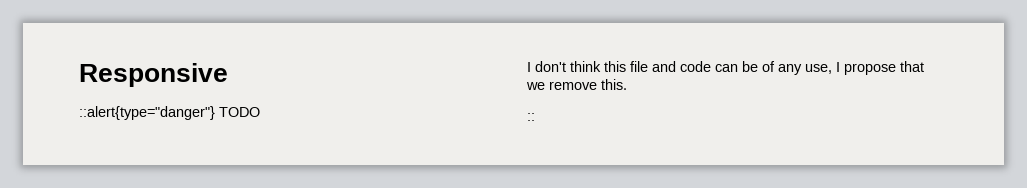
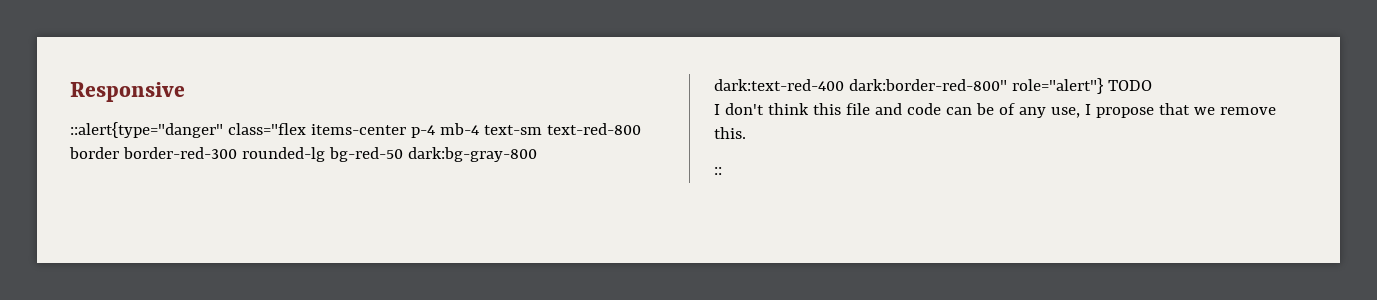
- ::alert{type="danger"} TODO
+ ::alert{type="danger" class="flex items-center p-4 mb-4 text-sm text-red-800 border border-red-300 rounded-lg bg-red-50 dark:bg-gray-800 dark:text-red-400 dark:border-red-800" role="alert"} TODO

